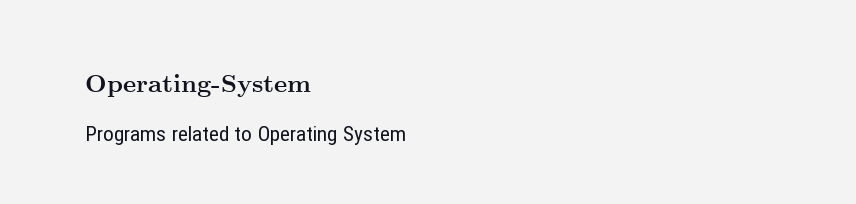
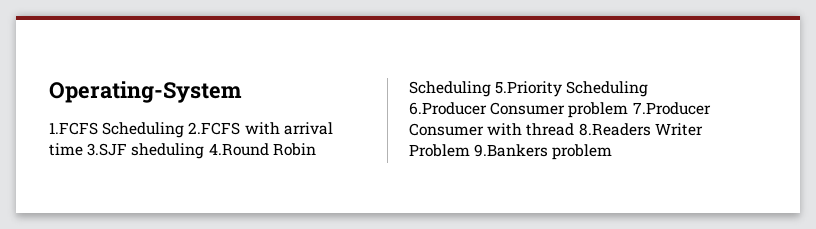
- Programs related to Operating System
+ 1.FCFS Scheduling 2.FCFS with arrival time 3.SJF sheduling 4.Round Robin Scheduling 5.Priority Scheduling 6.Producer Consumer problem 7.Producer Consumer with thread 8.Readers Writer Problem 9.Bankers problem

